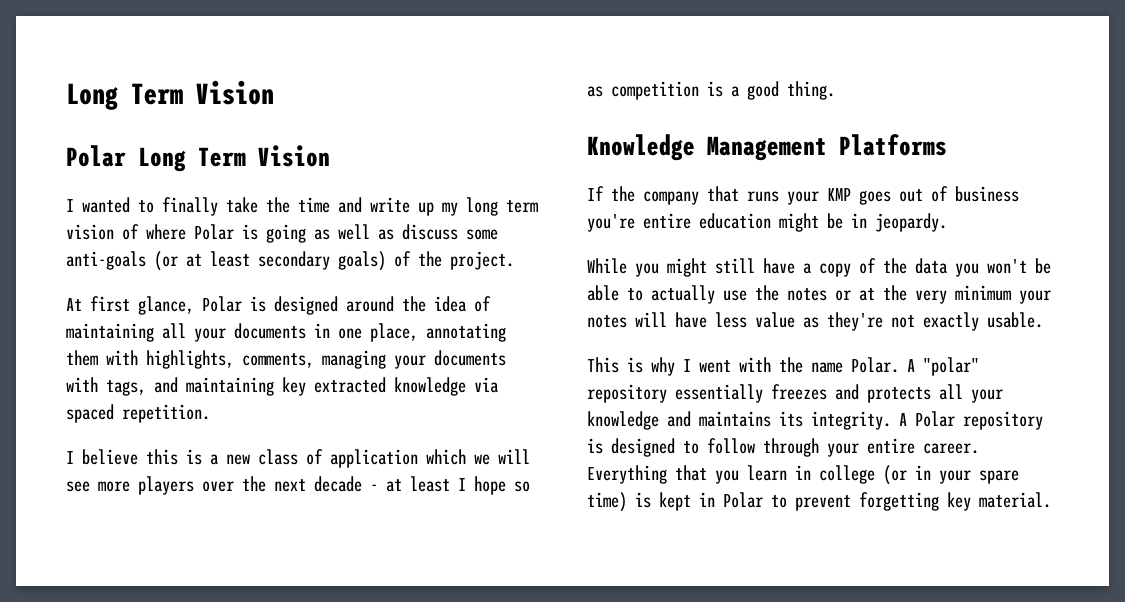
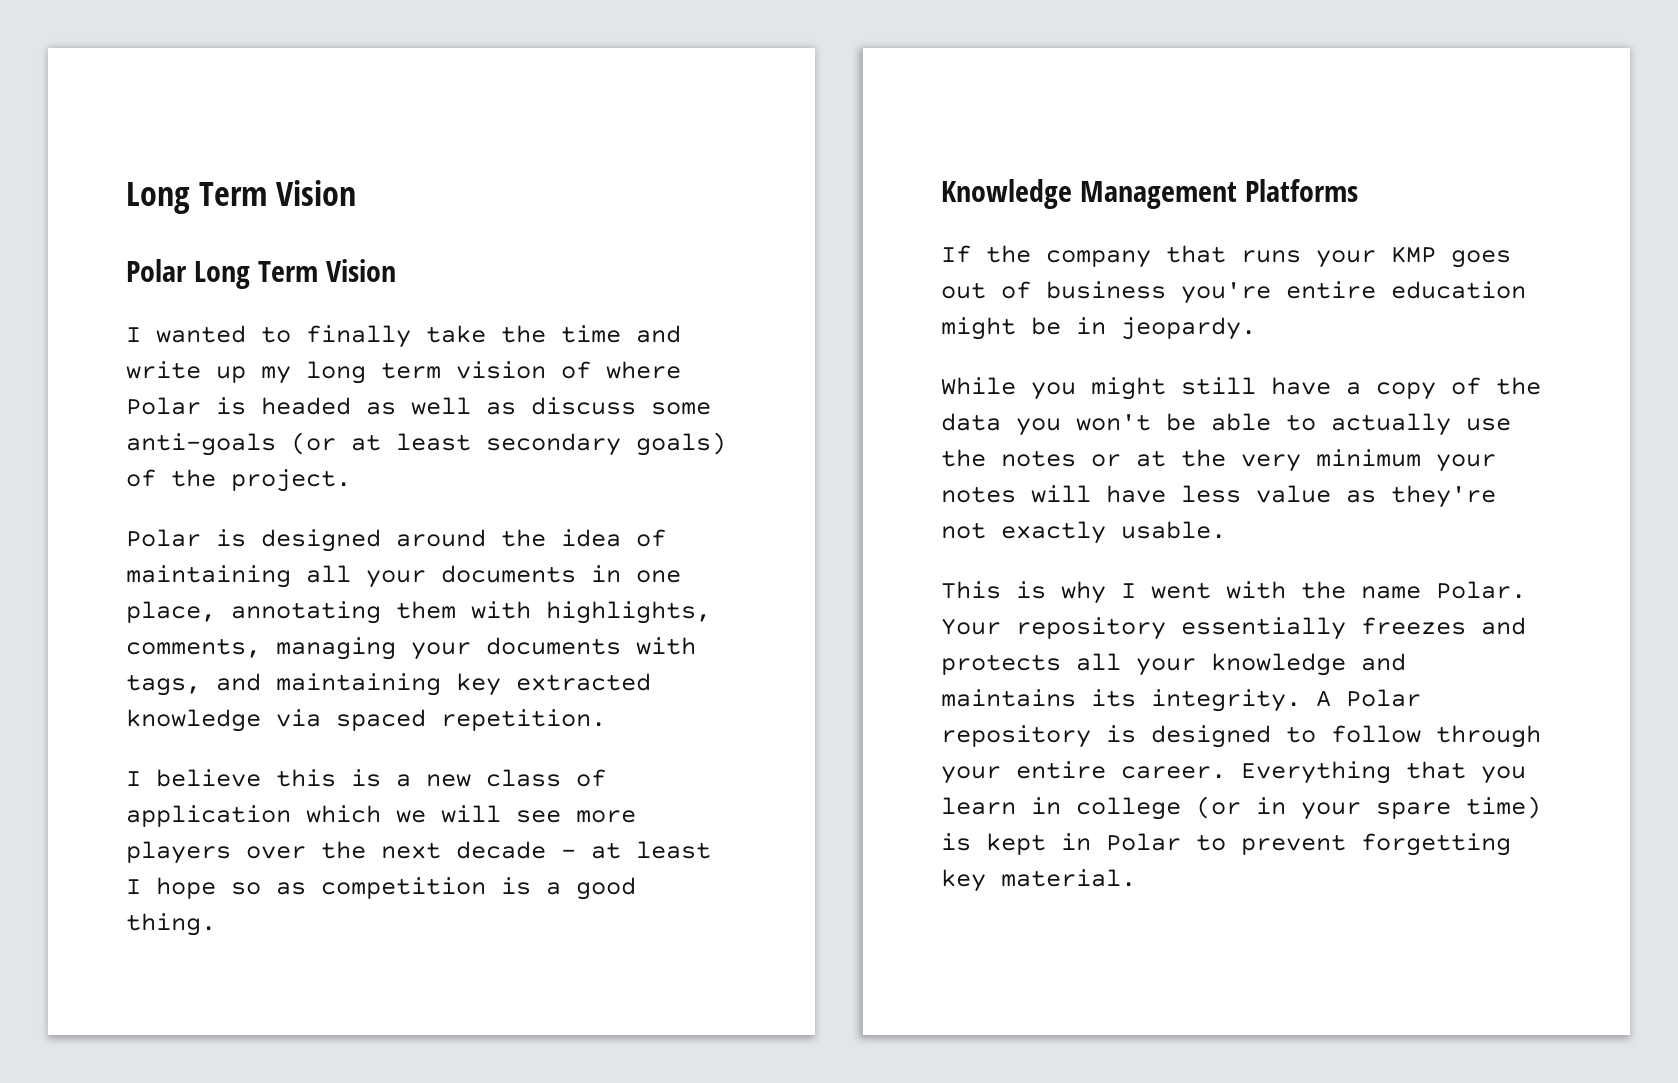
- I wanted to finally take the time and write up my long term vision of where Polar is going as well as discuss some anti-goals (or at least secondary goals) of the project.
+ I wanted to finally take the time and write up my long term vision of where Polar is headed as well as discuss some anti-goals (or at least secondary goals) of the project.
- At first glance, Polar is designed around the idea of maintaining all your documents in one place, annotating them with highlights, comments, managing your documents with tags, and maintaining key extracted knowledge via spaced repetition.
+ Polar is designed around the idea of maintaining all your documents in one place, annotating them with highlights, comments, managing your documents with tags, and maintaining key extracted knowledge via spaced repetition.
- A "polar" repository essentially freezes and protects all your knowledge and maintains its integrity.
+ Your repository essentially freezes and protects all your knowledge and maintains its integrity.

